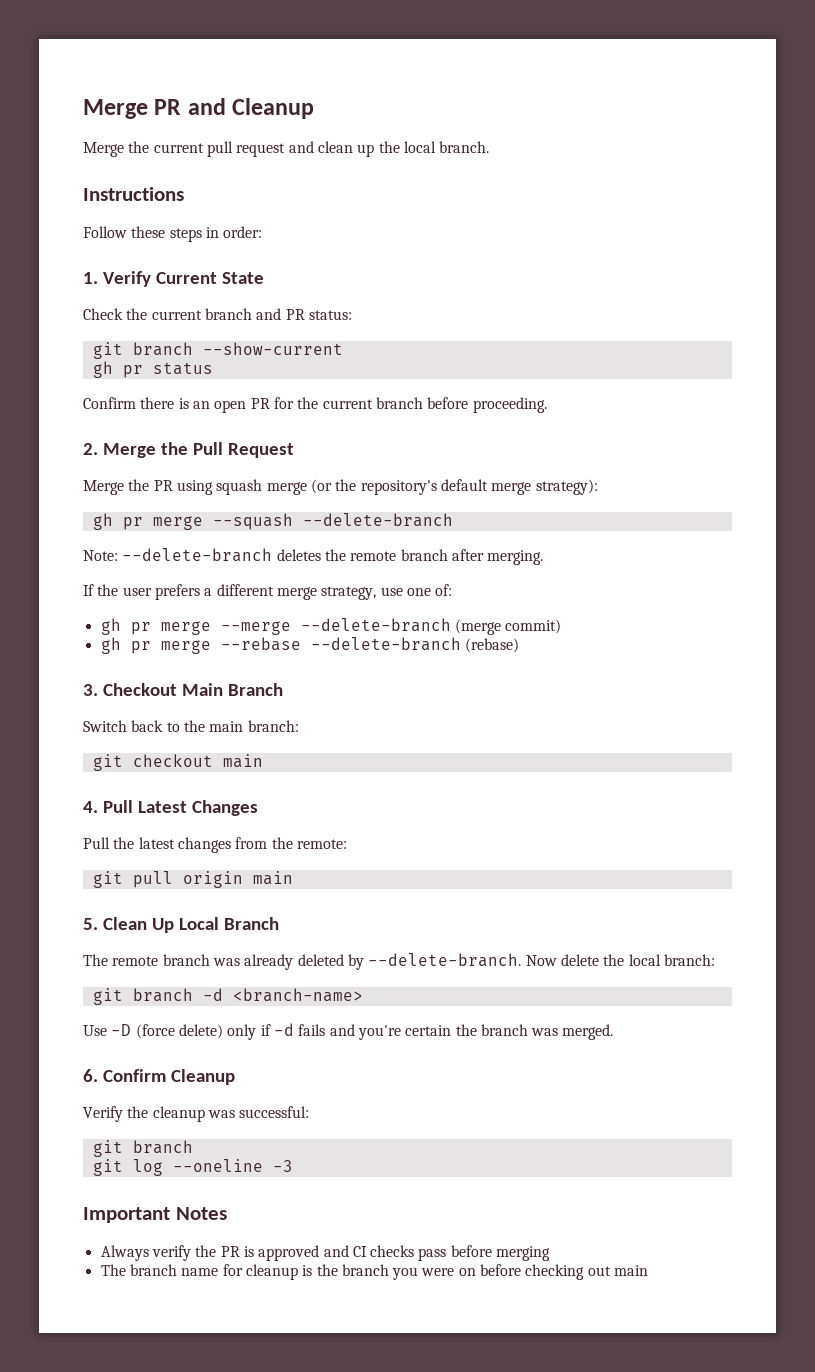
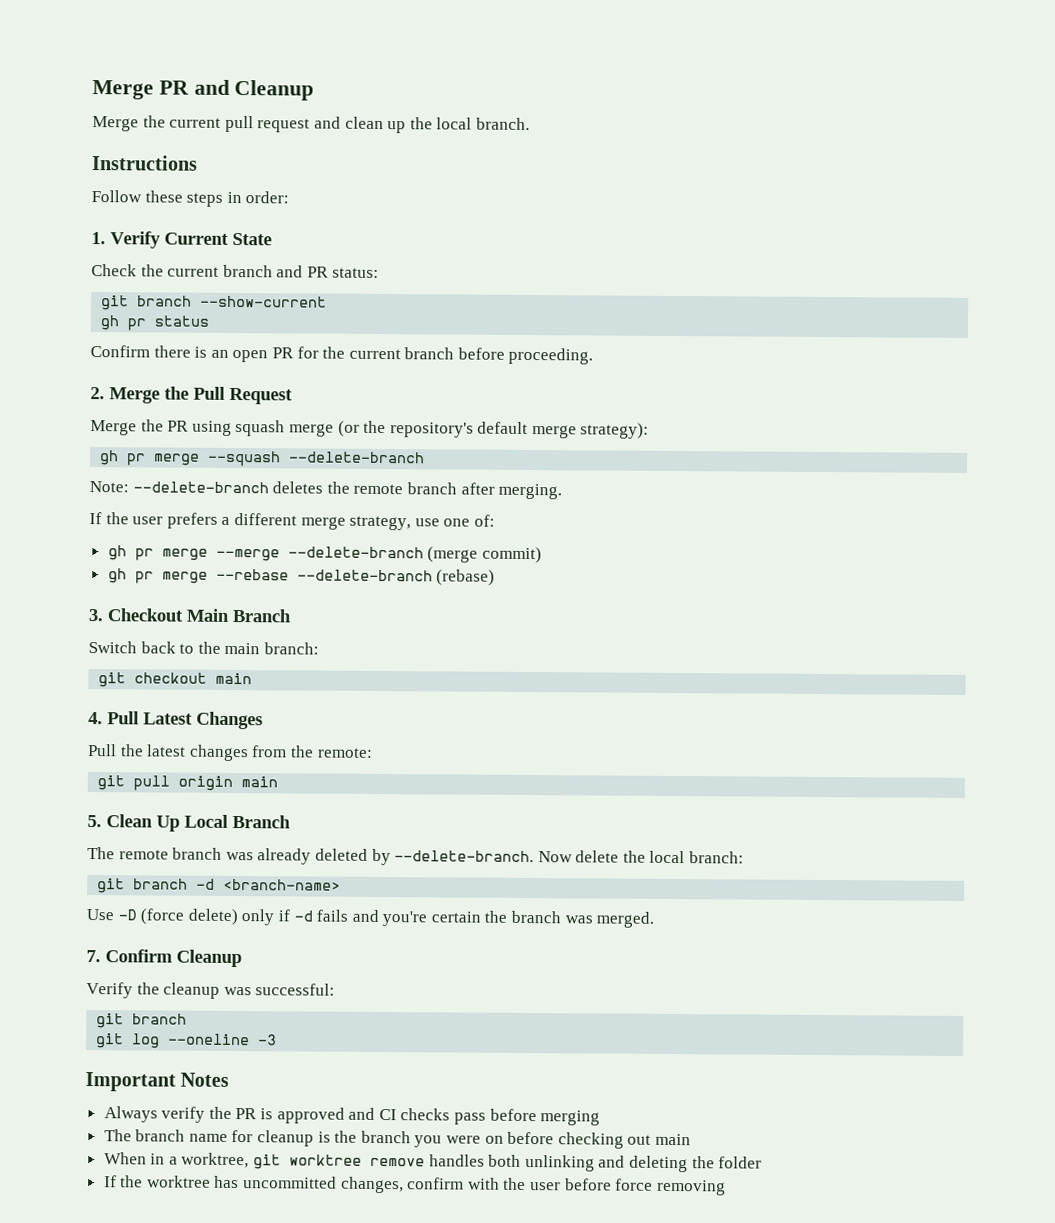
- 6. Confirm Cleanup
+ 7. Confirm Cleanup
+ When in a worktree, git worktree remove handles both unlinking and deleting the folder
+ If the worktree has uncommitted changes, confirm with the user before force removing

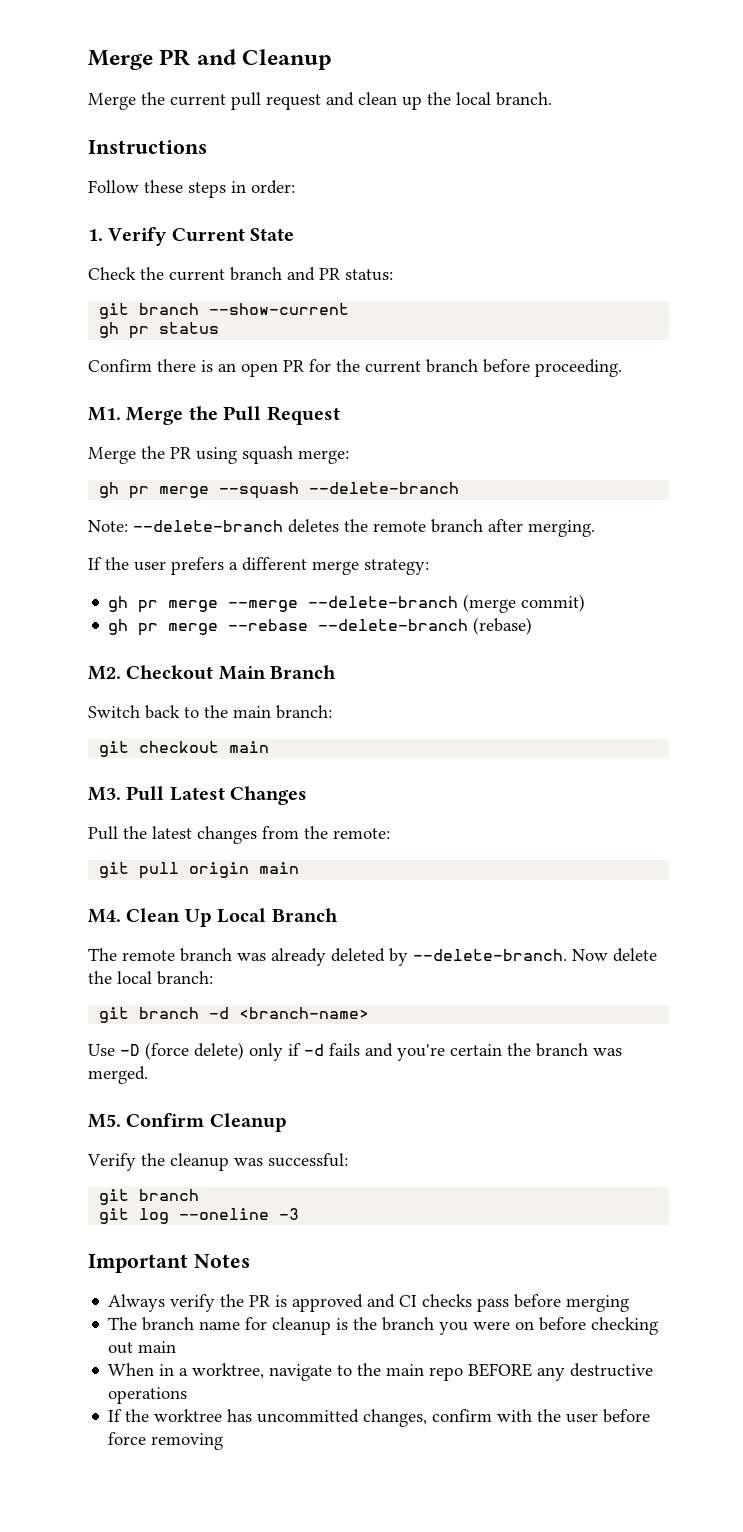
- 2. Merge the Pull Request
+ M1. Merge the Pull Request
- Merge the PR using squash merge (or the repository's default merge strategy):
+ Merge the PR using squash merge:
- If the user prefers a different merge strategy, use one of:
+ If the user prefers a different merge strategy:
- 3. Checkout Main Branch
+ M2. Checkout Main Branch
- 4. Pull Latest Changes
+ M3. Pull Latest Changes
- 5. Clean Up Local Branch
+ M4. Clean Up Local Branch
- 7. Confirm Cleanup
+ M5. Confirm Cleanup
- When in a worktree, git worktree remove handles both unlinking and deleting the folder
+ When in a worktree, navigate to the main repo BEFORE any destructive operations

